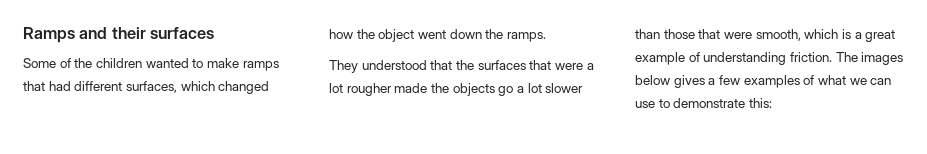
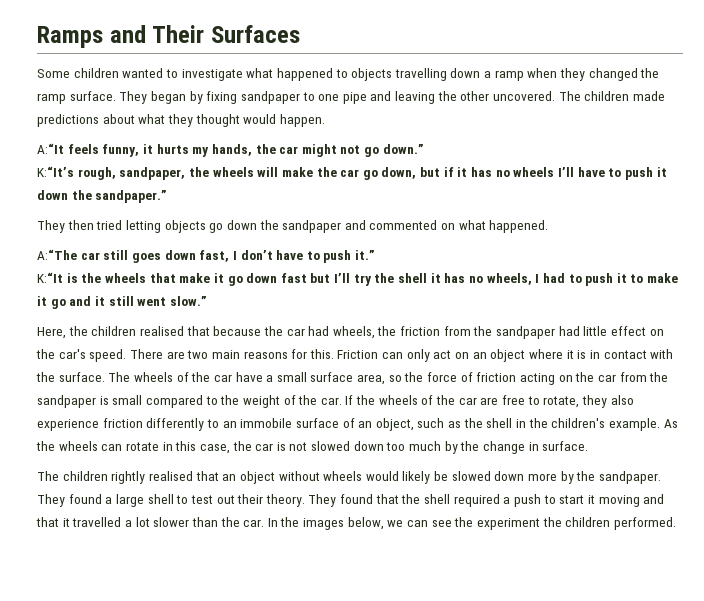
- Ramps and their surfaces
+ Ramps and Their Surfaces
- Some of the children wanted to make ramps that had different surfaces, which changed how the object went down the ramps.
- They understood that the surfaces that were a lot rougher made the objects go a lot slower than those that were smooth, which is a great example of understanding friction. The images below gives a few examples of what we can use to demonstrate this:
+ Some children wanted to investigate what happened to objects travelling down a ramp when they changed the ramp surface. They began by fixing sandpaper to one pipe and leaving the other uncovered. The children made predictions about what they thought would happen.
+ A:“It feels funny, it hurts my hands, the car might not go down.”
+ K:“It’s rough, sandpaper, the wheels will make the car go down, but if it has no wheels I’ll have to push it down the sandpaper.”
+ They then tried letting objects go down the sandpaper and commented on what happened.
+ A:“The car still goes down fast, I don’t have to push it.”
+ K:“It is the wheels that make it go down fast but I’ll try the shell it has no wheels, I had to push it to make it go and it still went slow.”
+ Here, the children realised that because the car had wheels, the friction from the sandpaper had little effect on the car's speed. There are two main reasons for this. Friction can only act on an object where it is in contact with the surface. The wheels of the car have a small surface area, so the force of friction acting on the car from the sandpaper is small compared to the weight of the car. If the wheels of the car are free to rotate, they also experience friction differently to an immobile surface of an object, such as the shell in the children's example. As the wheels can rotate in this case, the car is not slowed down too much by the change in surface.
+ The children rightly realised that an object without wheels would likely be slowed down more by the sandpaper. They found a large shell to test out their theory. They found that the shell required a push to start it moving and that it travelled a lot slower than the car. In the images below, we can see the experiment the children performed.

